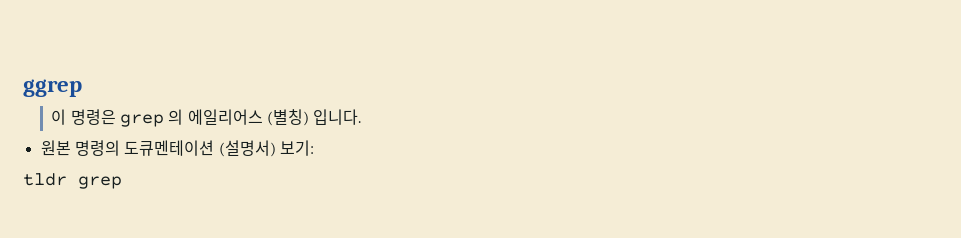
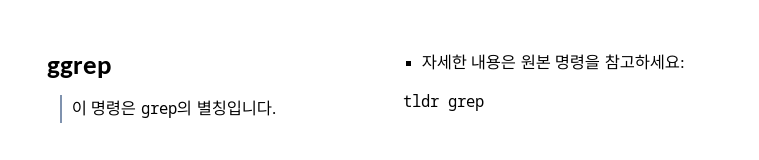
- 이 명령은 grep 의 에일리어스 (별칭) 입니다.
- 원본 명령의 도큐멘테이션 (설명서) 보기:
+ 이 명령은 grep의 별칭입니다.
+ 자세한 내용은 원본 명령을 참고하세요:

